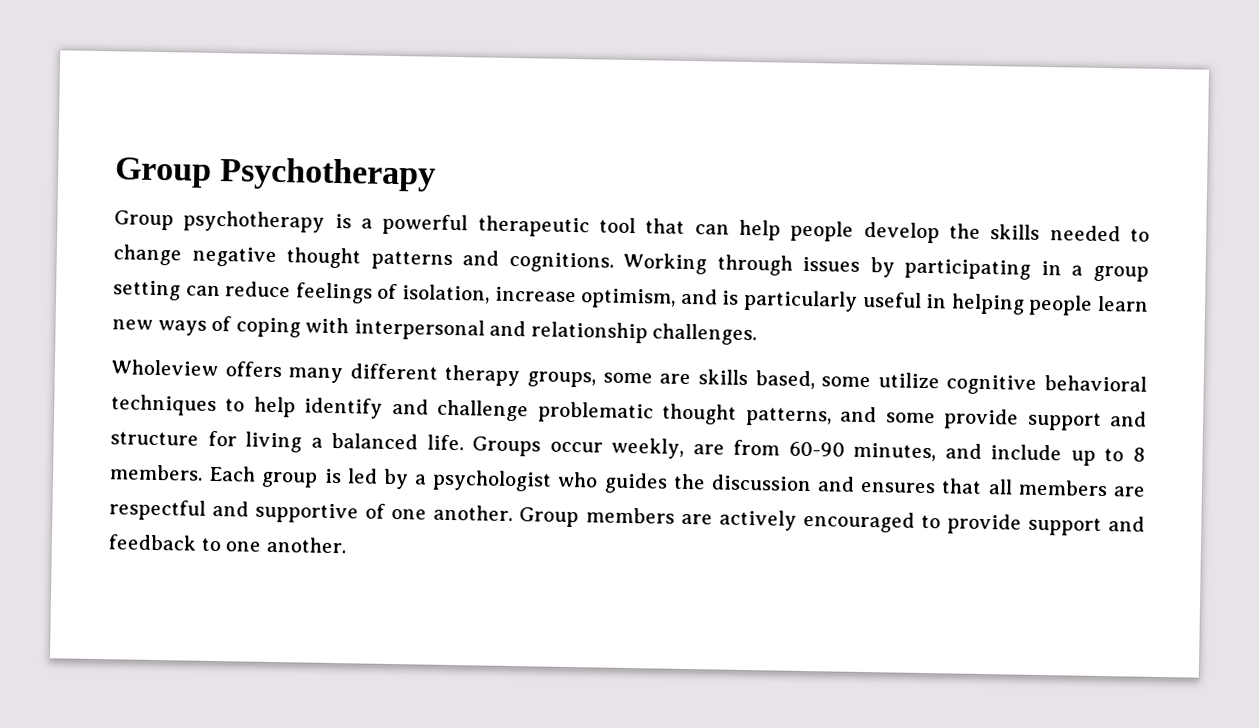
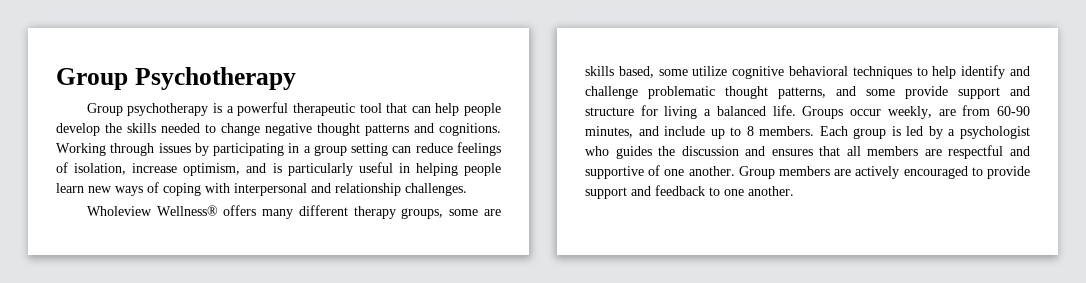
- Wholeview offers many different therapy groups, some are skills based, some utilize cognitive behavioral techniques to help identify and challenge problematic thought patterns, and some provide support and structure for living a balanced life.
+ Wholeview Wellness® offers many different therapy groups, some are skills based, some utilize cognitive behavioral techniques to help identify and challenge problematic thought patterns, and some provide support and structure for living a balanced life.

